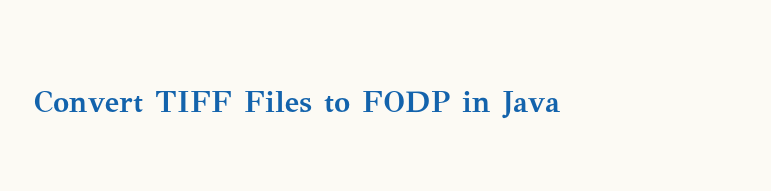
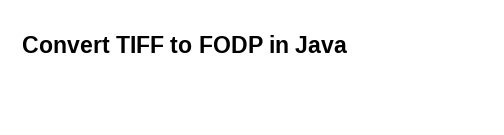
- Convert TIFF Files to FODP in Java
+ Convert TIFF to FODP in Java

